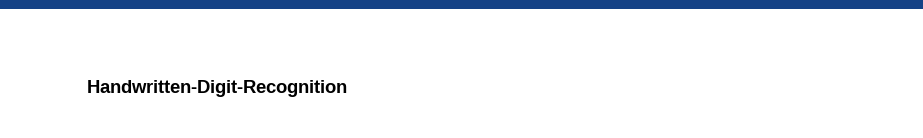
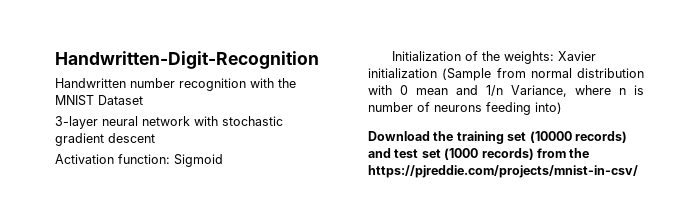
+ Handwritten number recognition with the MNIST Dataset
+ 3-layer neural network with stochastic gradient descent
+ Activation function: Sigmoid
+ Initialization of the weights: Xavier initialization (Sample from normal distribution with 0 mean and 1/n Variance, where n is number of neurons feeding into)
+ Download the training set (10000 records) and test set (1000 records) from the https://pjreddie.com/projects/mnist-in-csv/

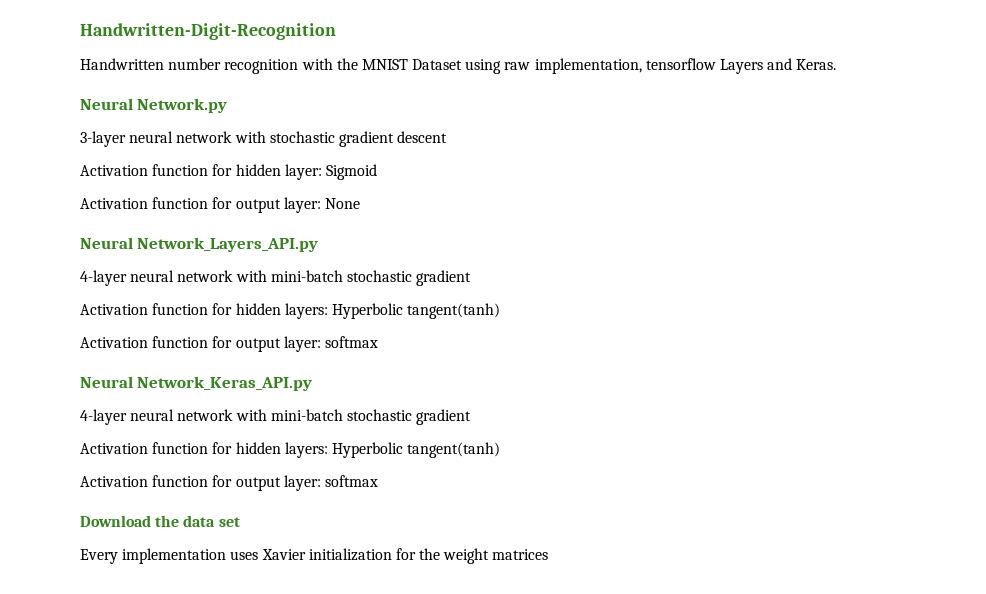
- Handwritten number recognition with the MNIST Dataset
+ Handwritten number recognition with the MNIST Dataset using raw implementation, tensorflow Layers and Keras.
+ Neural Network.py
- Activation function: Sigmoid
- Initialization of the weights: Xavier initialization (Sample from normal distribution with 0 mean and 1/n Variance, where n is number of neurons feeding into)
+ Activation function for hidden layer: Sigmoid
+ Activation function for output layer: None
+ Neural Network_Layers_API.py
+ 4-layer neural network with mini-batch stochastic gradient
+ Activation function for hidden layers: Hyperbolic tangent(tanh)
+ Activation function for output layer: softmax
+ Neural Network_Keras_API.py
+ 4-layer neural network with mini-batch stochastic gradient
+ Activation function for hidden layers: Hyperbolic tangent(tanh)
+ Activation function for output layer: softmax
- Download the training set (10000 records) and test set (1000 records) from the https://pjreddie.com/projects/mnist-in-csv/
+ Download the data set
+ Every implementation uses Xavier initialization for the weight matrices

